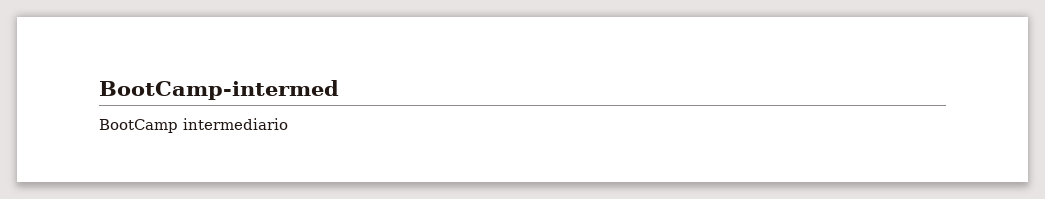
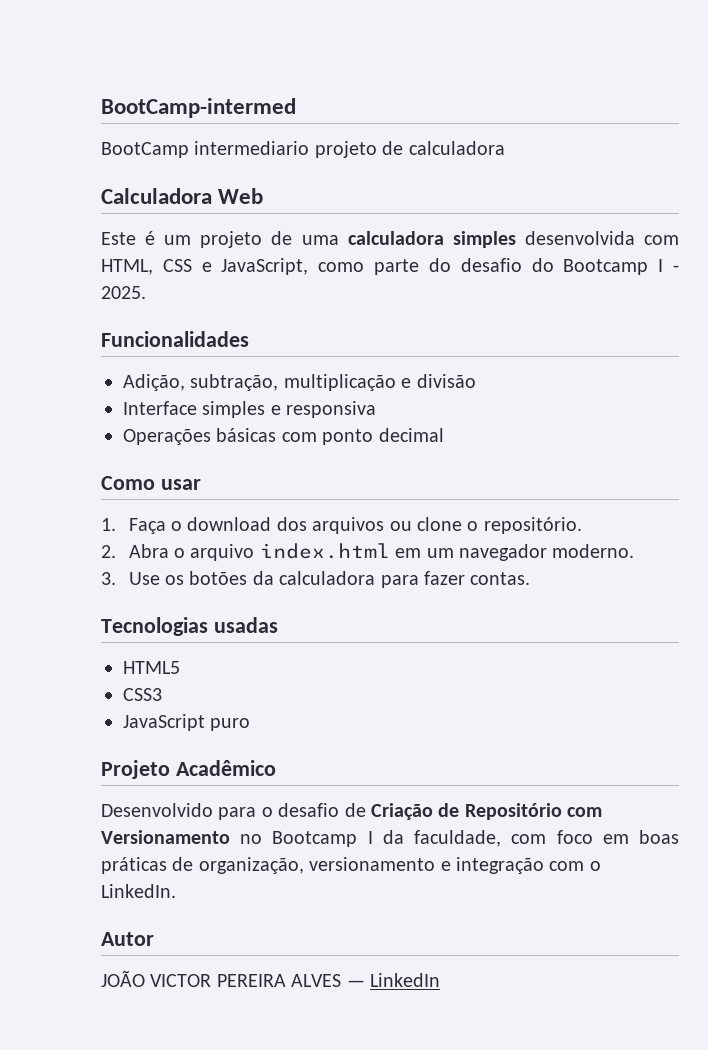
- BootCamp intermediario
+ BootCamp intermediario projeto de calculadora
+ Calculadora Web
+ Este é um projeto de uma calculadora simples desenvolvida com HTML, CSS e JavaScript, como parte do desafio do Bootcamp I - 2025.
+ Funcionalidades
+ Adição, subtração, multiplicação e divisão
+ Interface simples e responsiva
+ Operações básicas com ponto decimal
+ Como usar
+ 1. Faça o download dos arquivos ou clone o repositório.
+ 2. Abra o arquivo index.html em um navegador moderno.
+ 3. Use os botões da calculadora para fazer contas.
+ Tecnologias usadas
+ HTML5
+ CSS3
+ JavaScript puro
+ Projeto Acadêmico
+ Desenvolvido para o desafio de Criação de Repositório com Versionamento no Bootcamp I da faculdade, com foco em boas práticas de organização, versionamento e integração com o LinkedIn.
+ Autor
+ JOÃO VICTOR PEREIRA ALVES — LinkedIn

